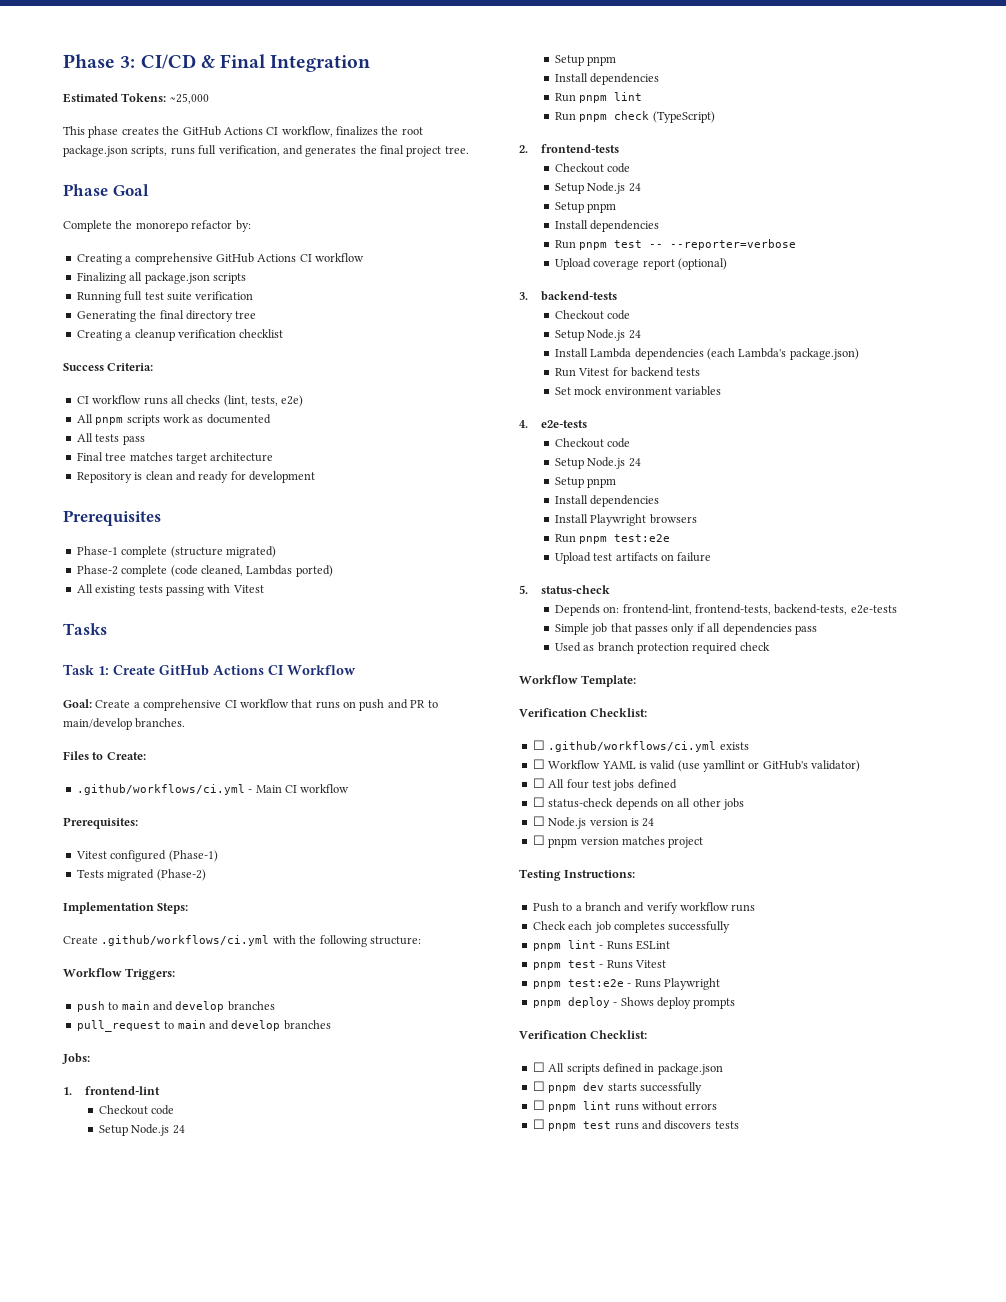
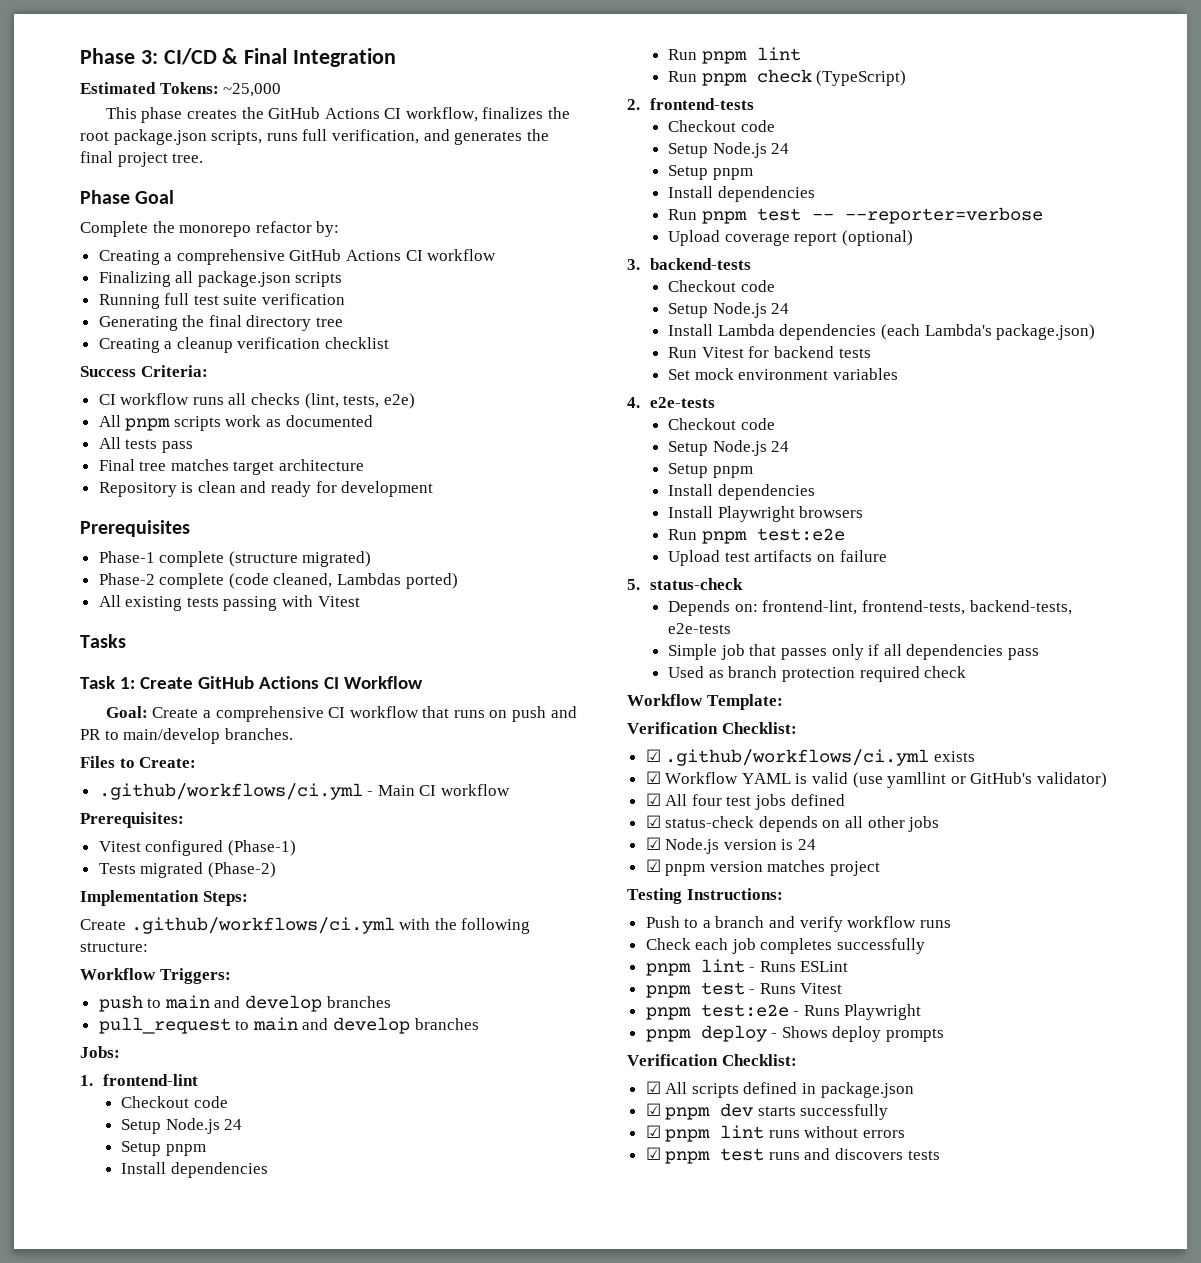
- ☐ .github/workflows/ci.yml exists
+ ☑ .github/workflows/ci.yml exists
- ☐ Workflow YAML is valid (use yamllint or GitHub's validator)
+ ☑ Workflow YAML is valid (use yamllint or GitHub's validator)
- ☐ All four test jobs defined
+ ☑ All four test jobs defined
- ☐ status-check depends on all other jobs
+ ☑ status-check depends on all other jobs
- ☐ Node.js version is 24
+ ☑ Node.js version is 24
- ☐ pnpm version matches project
+ ☑ pnpm version matches project
- ☐ All scripts defined in package.json
+ ☑ All scripts defined in package.json
- ☐ pnpm dev starts successfully
+ ☑ pnpm dev starts successfully
- ☐ pnpm lint runs without errors
+ ☑ pnpm lint runs without errors
- ☐ pnpm test runs and discovers tests
+ ☑ pnpm test runs and discovers tests

